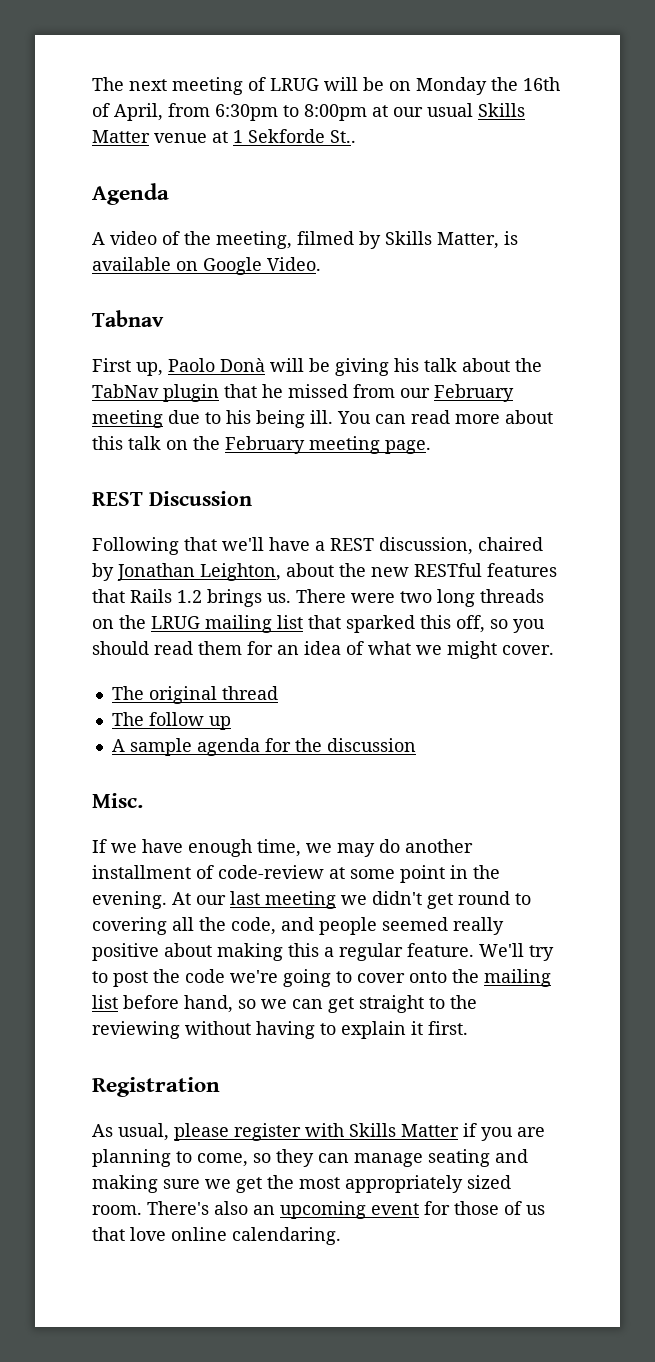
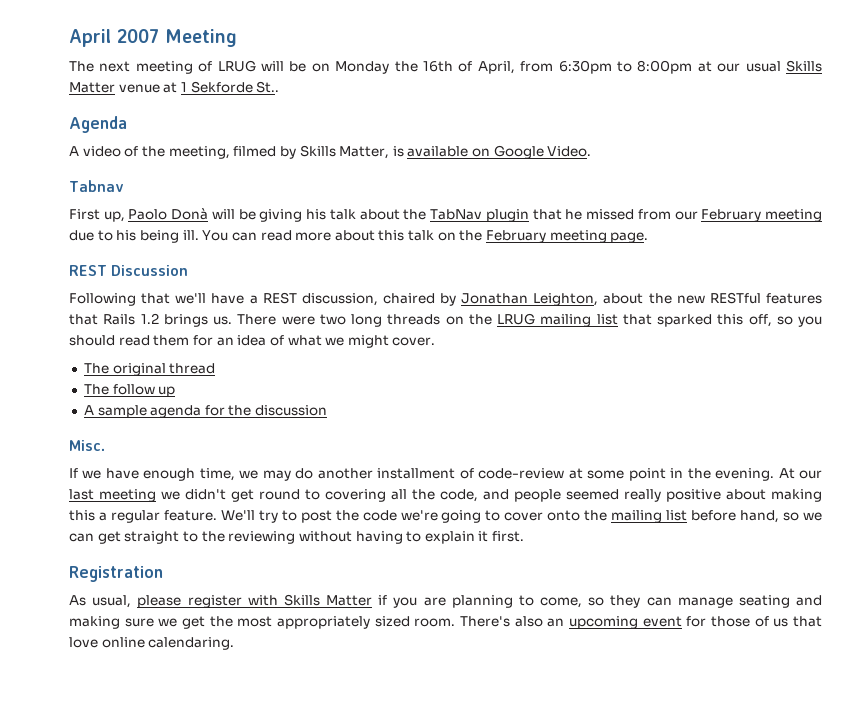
+ April 2007 Meeting

